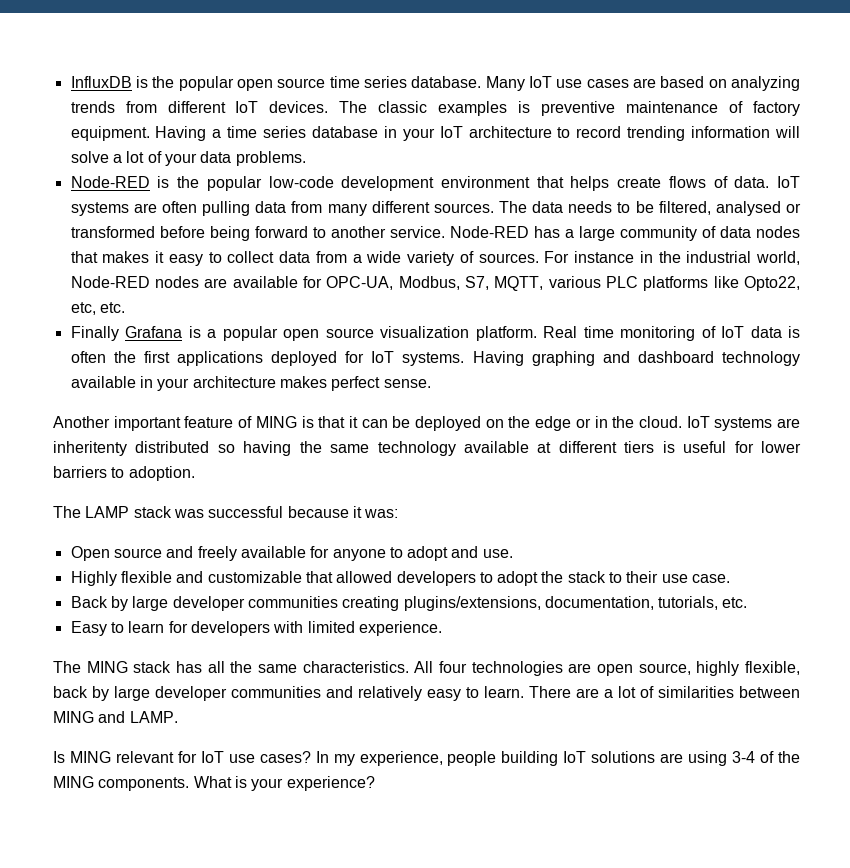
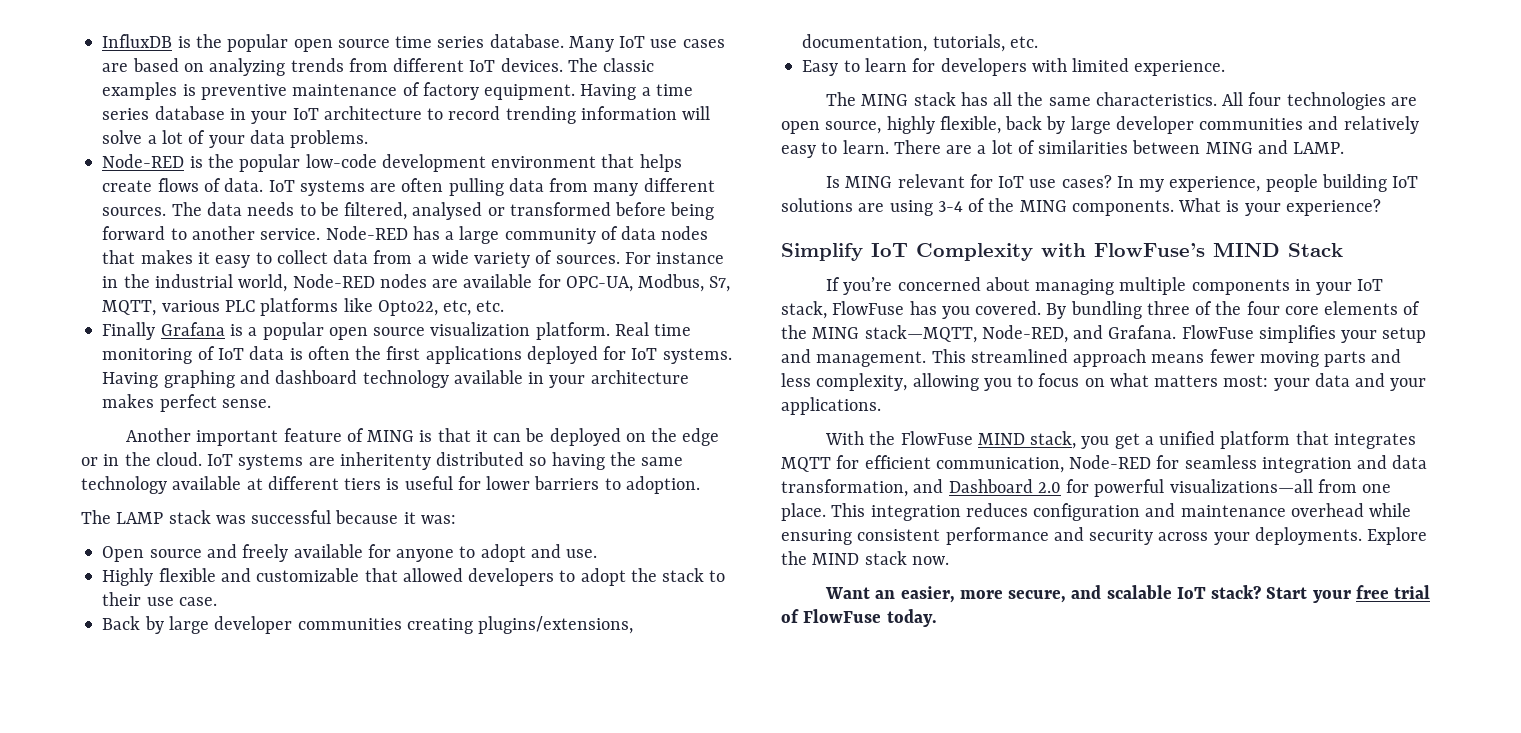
+ Simplify IoT Complexity with FlowFuse’s MIND Stack
+ If you’re concerned about managing multiple components in your IoT stack, FlowFuse has you covered. By bundling three of the four core elements of the MING stack—MQTT, Node-RED, and Grafana. FlowFuse simplifies your setup and management. This streamlined approach means fewer moving parts and less complexity, allowing you to focus on what matters most: your data and your applications.
+ With the FlowFuse MIND stack, you get a unified platform that integrates MQTT for efficient communication, Node-RED for seamless integration and data transformation, and Dashboard 2.0 for powerful visualizations—all from one place. This integration reduces configuration and maintenance overhead while ensuring consistent performance and security across your deployments. Explore the MIND stack now.
+ Want an easier, more secure, and scalable IoT stack? Start your free trial of FlowFuse today.

